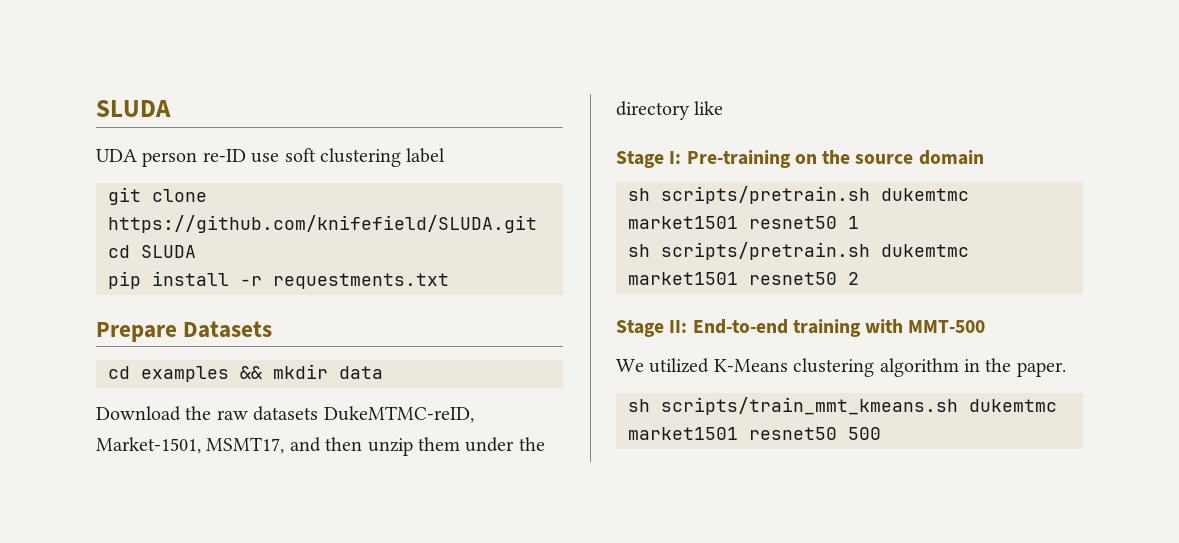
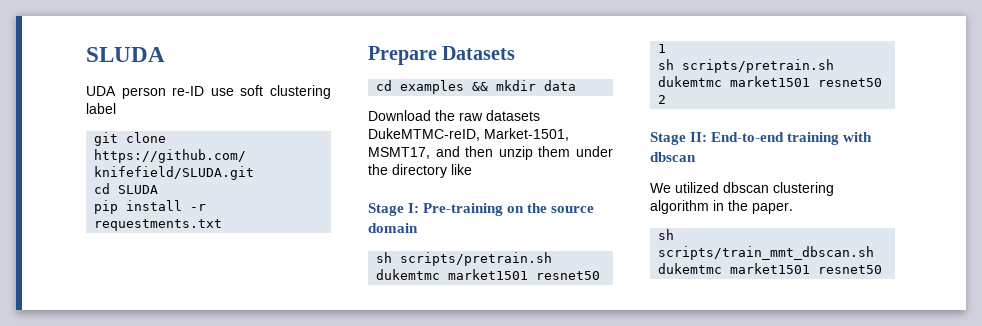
- Stage II: End-to-end training with MMT-500
+ Stage II: End-to-end training with dbscan
- We utilized K-Means clustering algorithm in the paper.
+ We utilized dbscan clustering algorithm in the paper.
- sh scripts/train_mmt_kmeans.sh dukemtmc market1501 resnet50 500
+ sh scripts/train_mmt_dbscan.sh dukemtmc market1501 resnet50

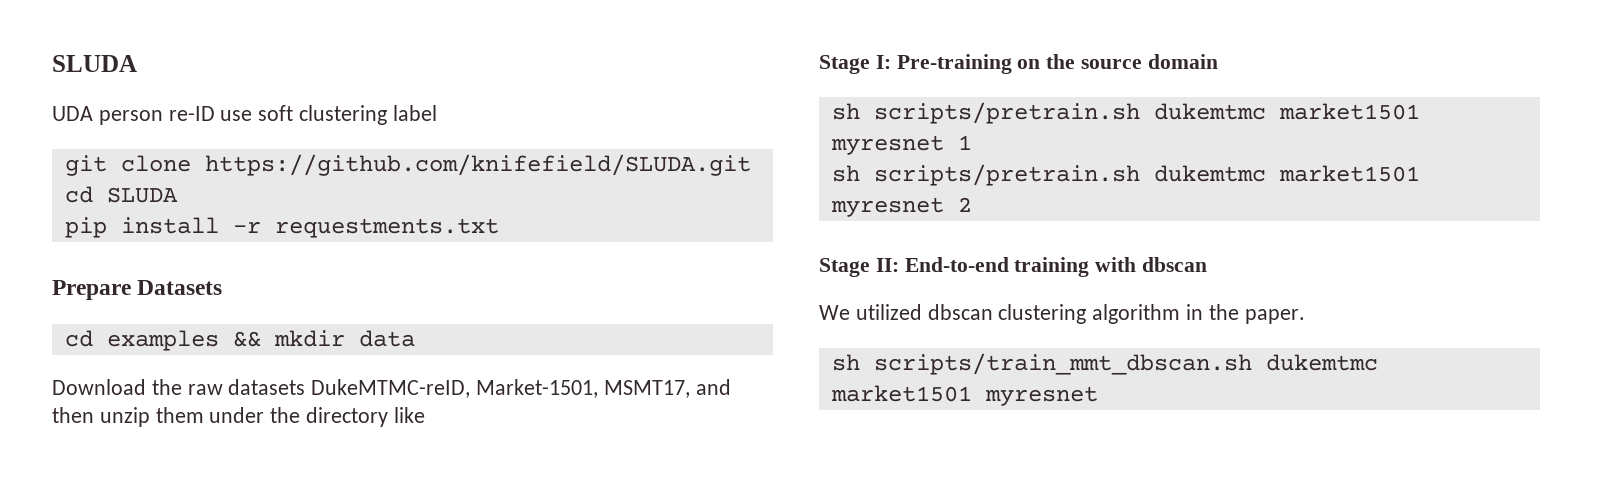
- sh scripts/pretrain.sh dukemtmc market1501 resnet50 1
+ sh scripts/pretrain.sh dukemtmc market1501 myresnet 1
- sh scripts/pretrain.sh dukemtmc market1501 resnet50 2
+ sh scripts/pretrain.sh dukemtmc market1501 myresnet 2
- sh scripts/train_mmt_dbscan.sh dukemtmc market1501 resnet50
+ sh scripts/train_mmt_dbscan.sh dukemtmc market1501 myresnet

